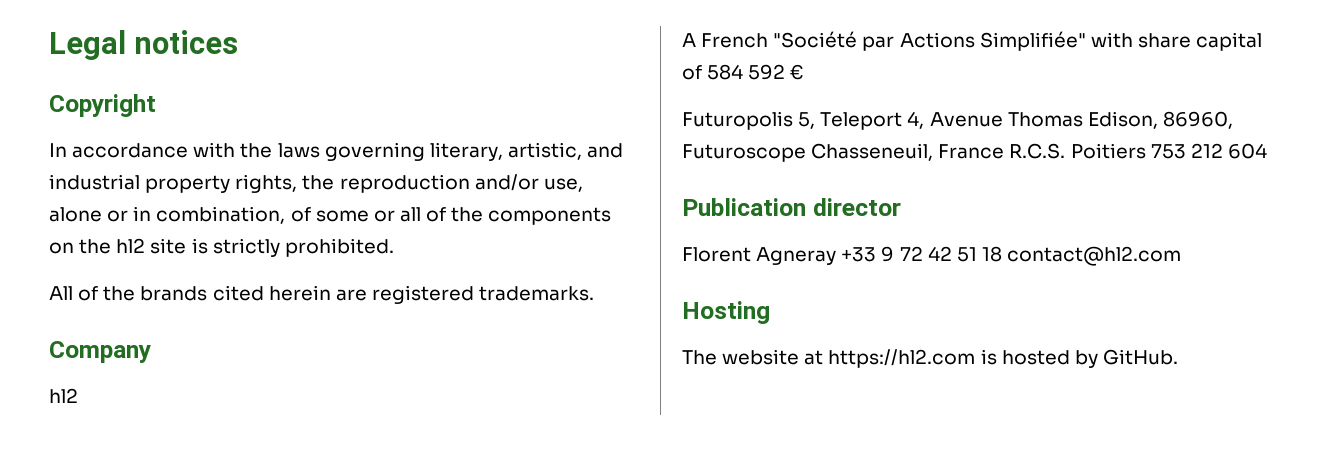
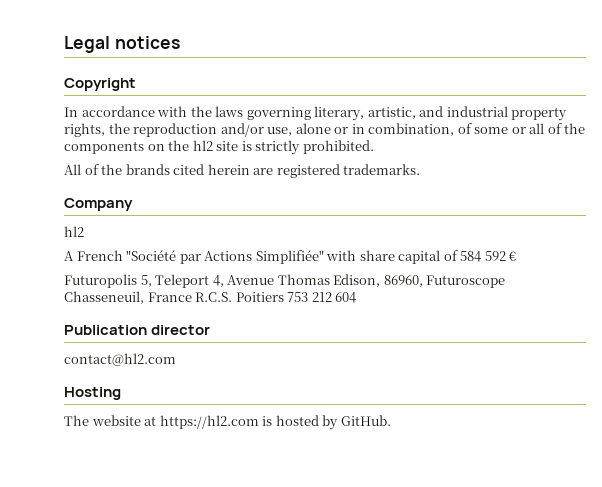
- Florent Agneray +33 9 72 42 51 18 contact@hl2.com
+ contact@hl2.com

